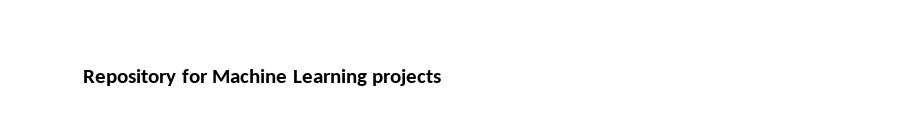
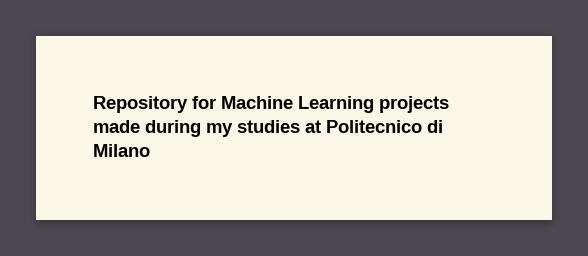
- Repository for Machine Learning projects
+ Repository for Machine Learning projects made during my studies at Politecnico di Milano

